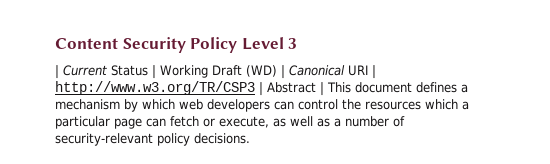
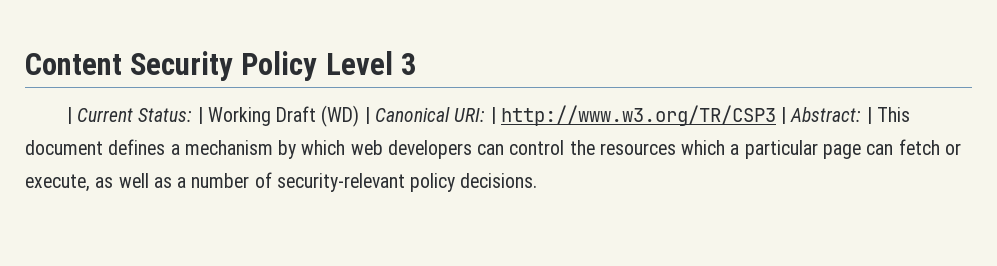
- | Current Status | Working Draft (WD) | Canonical URI | http://www.w3.org/TR/CSP3 | Abstract | This document defines a mechanism by which web developers can control the resources which a particular page can fetch or execute, as well as a number of security-relevant policy decisions.
+ | Current Status: | Working Draft (WD) | Canonical URI: | http://www.w3.org/TR/CSP3 | Abstract: | This document defines a mechanism by which web developers can control the resources which a particular page can fetch or execute, as well as a number of security-relevant policy decisions.

